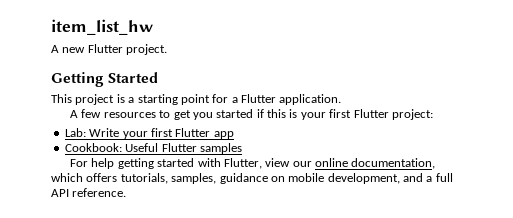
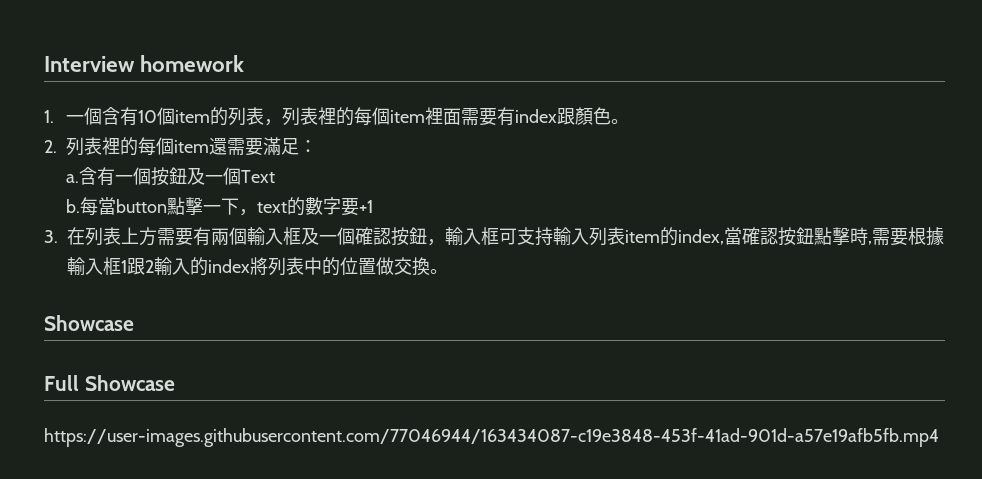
- item_list_hw
- A new Flutter project.
- Getting Started
- This project is a starting point for a Flutter application.
- A few resources to get you started if this is your first Flutter project:
- Lab: Write your first Flutter app
- Cookbook: Useful Flutter samples
- For help getting started with Flutter, view our online documentation, which offers tutorials, samples, guidance on mobile development, and a full API reference.
+ Interview homework
+ 1.一個含有10個item的列表，列表裡的每個item裡面需要有index跟顏色。
+ 2.列表裡的每個item還需要滿足：
+ a.含有一個按鈕及一個Text
+ b.每當button點擊一下，text的數字要+1
+ 3.在列表上方需要有兩個輸入框及一個確認按鈕，輸入框可支持輸入列表item的index,當確認按鈕點擊時,需要根據輸入框1跟2輸入的index將列表中的位置做交換。
+ Showcase
+ Full Showcase
+ https://user-images.githubusercontent.com/77046944/163434087-c19e3848-453f-41ad-901d-a57e19afb5fb.mp4

